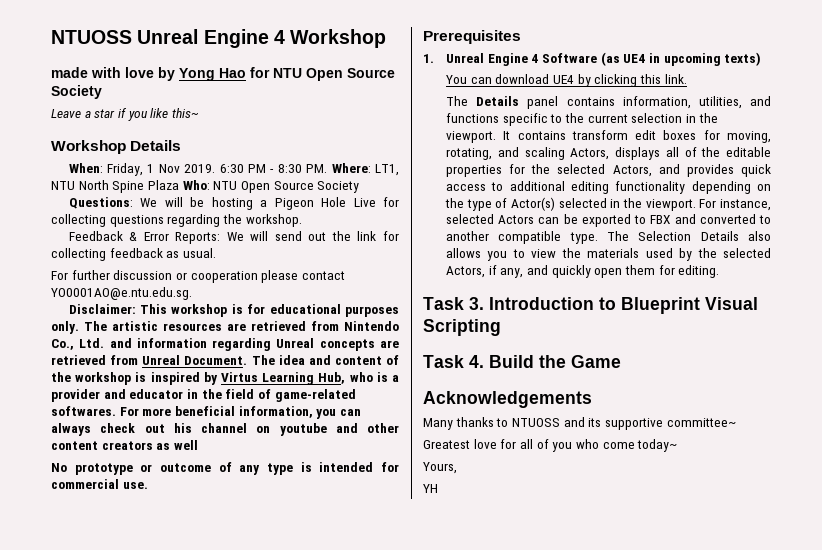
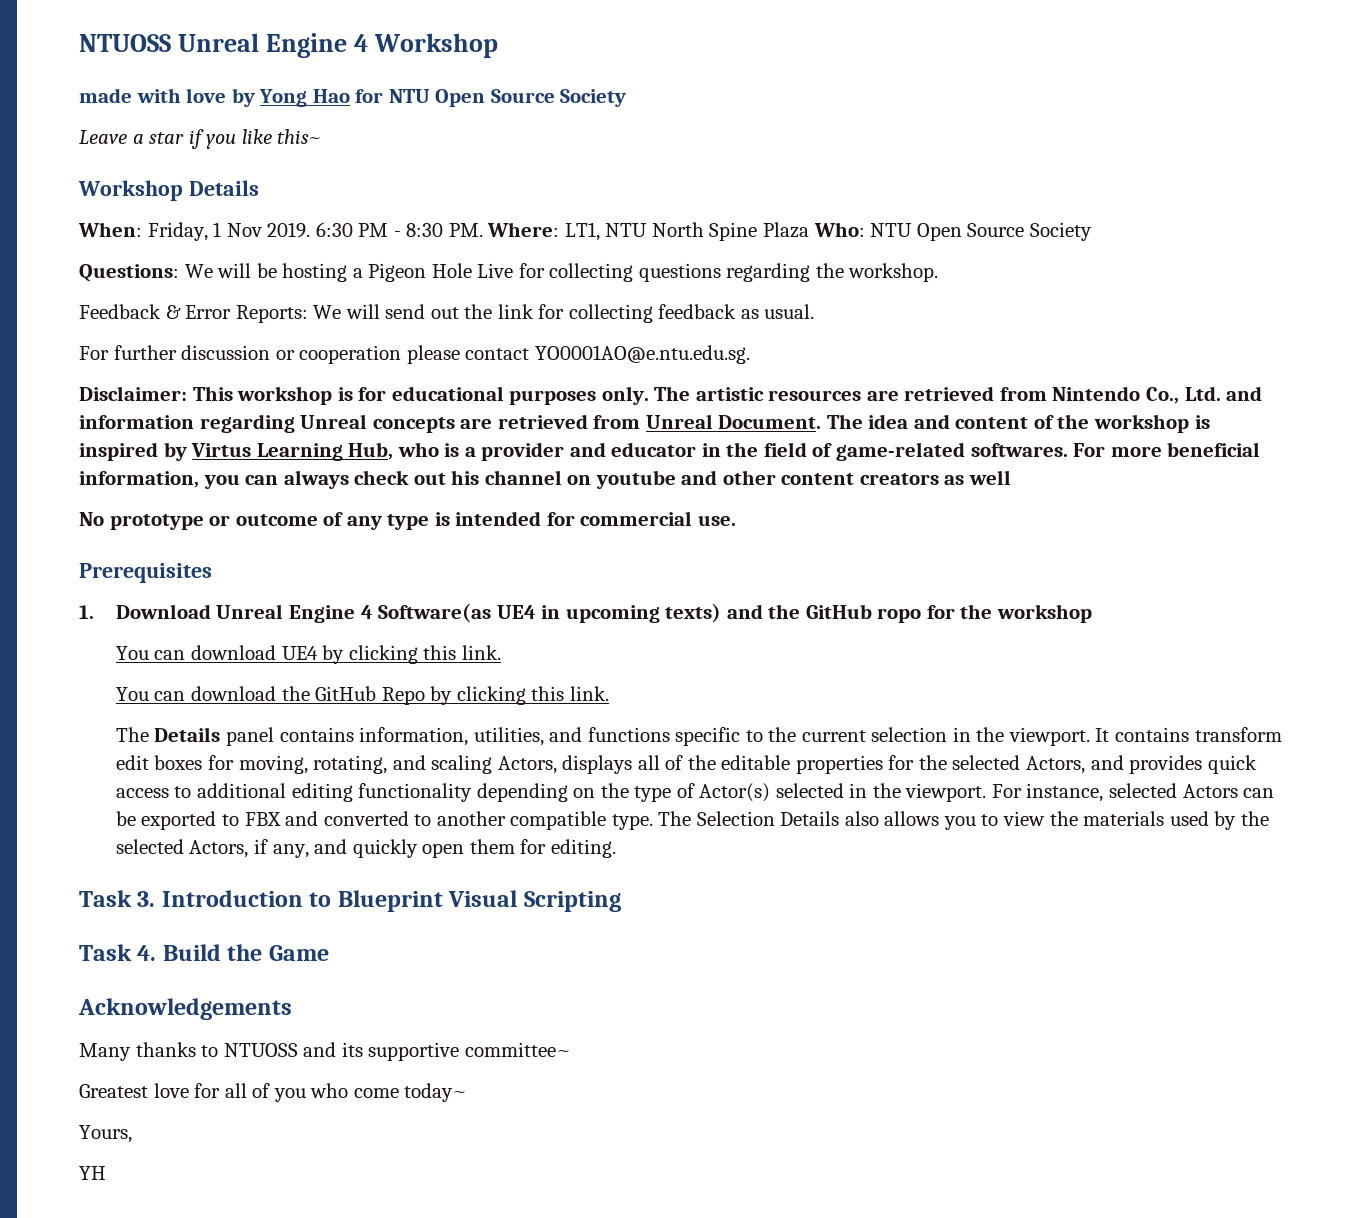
- 1. Unreal Engine 4 Software (as UE4 in upcoming texts)
+ 1. Download Unreal Engine 4 Software(as UE4 in upcoming texts) and the GitHub ropo for the workshop
+ You can download the GitHub Repo by clicking this link.

